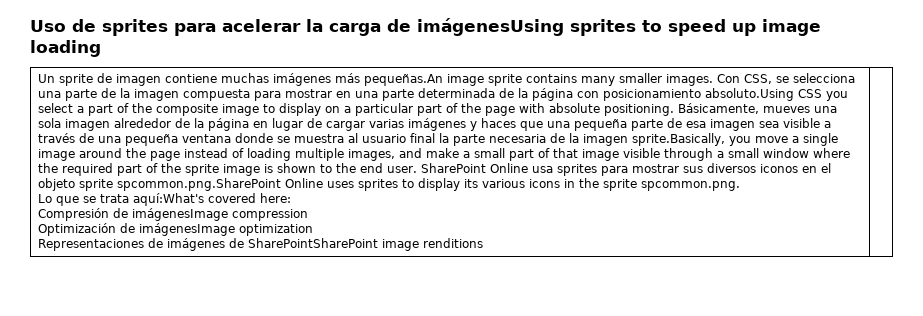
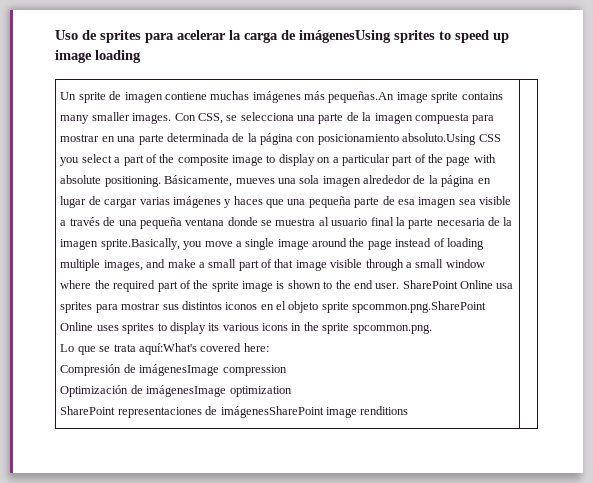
- SharePoint Online usa sprites para mostrar sus diversos iconos en el objeto sprite spcommon.png.SharePoint Online uses sprites to display its various icons in the sprite spcommon.png.
+ SharePoint Online usa sprites para mostrar sus distintos iconos en el objeto sprite spcommon.png.SharePoint Online uses sprites to display its various icons in the sprite spcommon.png.
- Representaciones de imágenes de SharePointSharePoint image renditions
+ SharePoint representaciones de imágenesSharePoint image renditions

